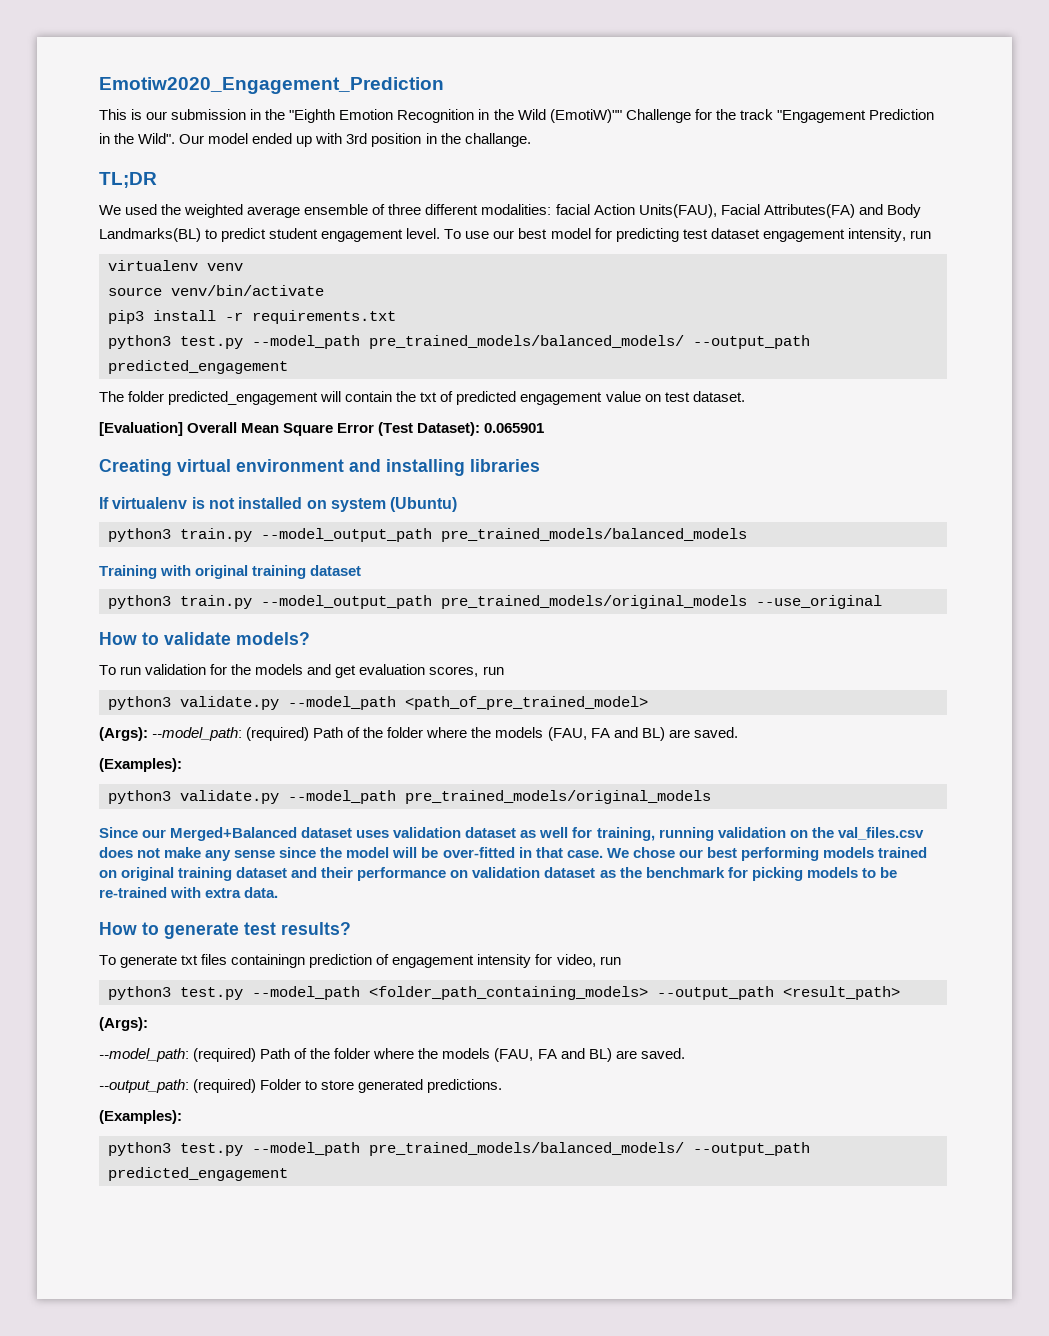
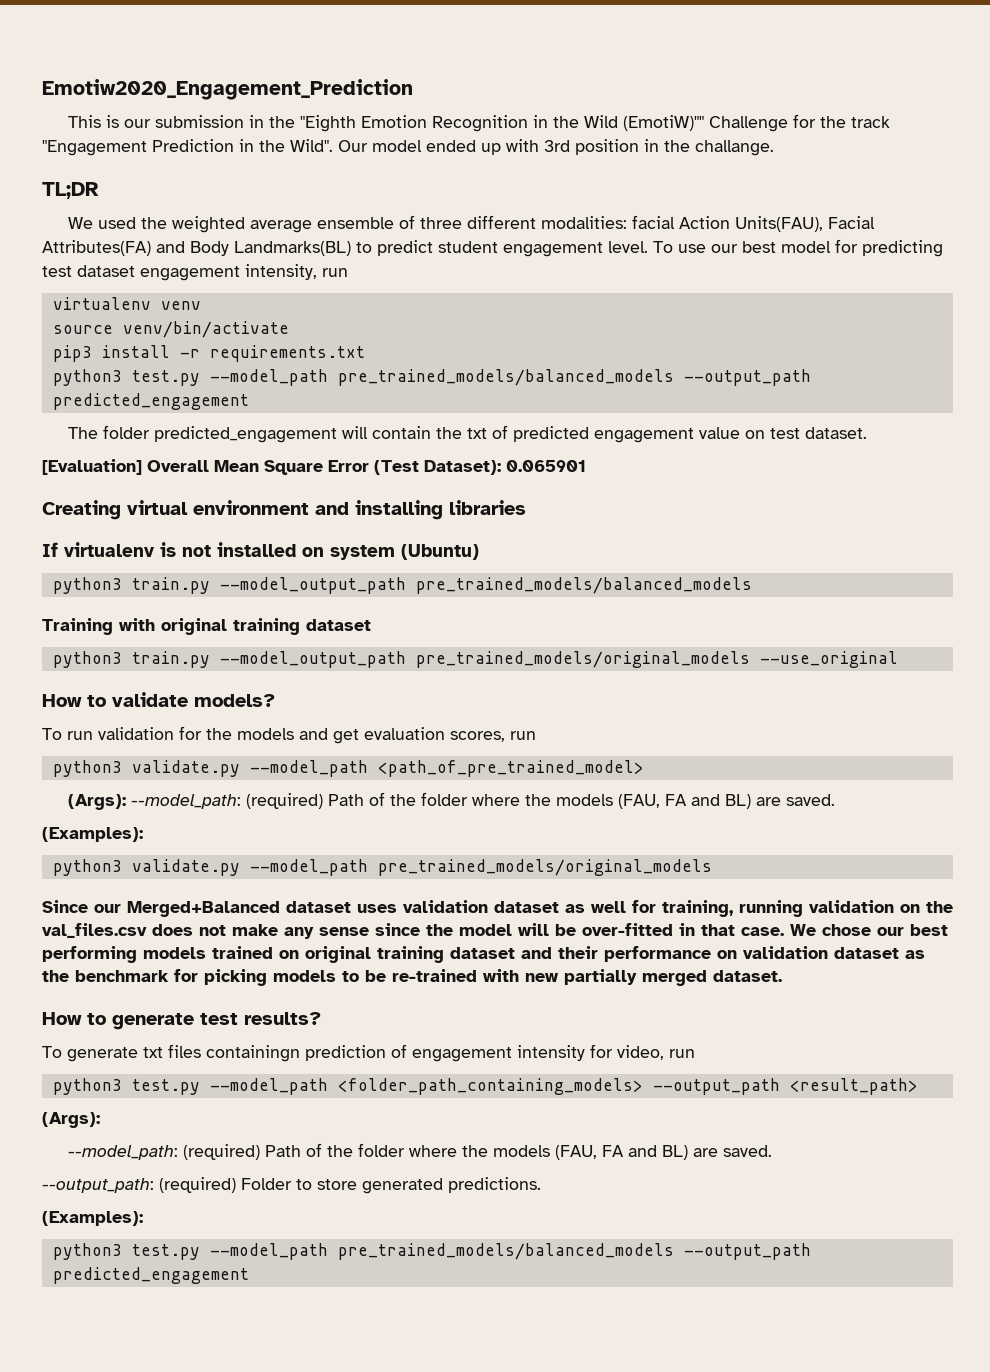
  pip3 install -r requirements.txt
- python3 test.py --model_path pre_trained_models/balanced_models/ --output_path predicted_engagement
+ python3 test.py --model_path pre_trained_models/balanced_models --output_path predicted_engagement
- We chose our best performing models trained on original training dataset and their performance on validation dataset as the benchmark for picking models to be re-trained with extra data.
+ We chose our best performing models trained on original training dataset and their performance on validation dataset as the benchmark for picking models to be re-trained with new partially merged dataset.
  --output_path: (required) Folder to store generated predictions.
  (Examples):
- python3 test.py --model_path pre_trained_models/balanced_models/ --output_path predicted_engagement
+ python3 test.py --model_path pre_trained_models/balanced_models --output_path predicted_engagement

